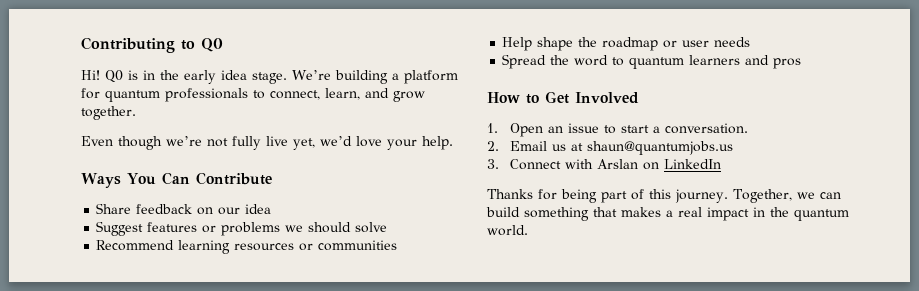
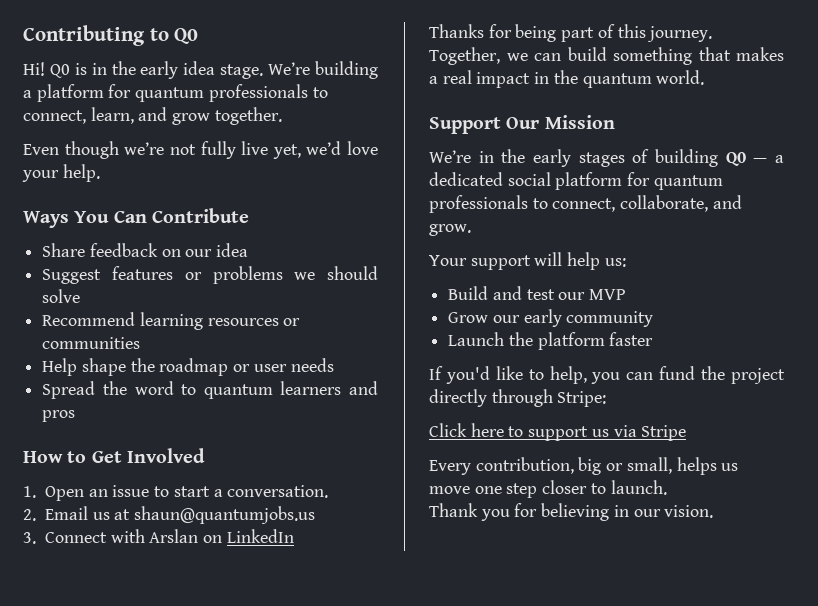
+ Support Our Mission
+ We’re in the early stages of building Q0 — a dedicated social platform for quantum professionals to connect, collaborate, and grow.
+ Your support will help us:
+ Build and test our MVP
+ Grow our early community
+ Launch the platform faster
+ If you'd like to help, you can fund the project directly through Stripe:
+ Click here to support us via Stripe
+ Every contribution, big or small, helps us move one step closer to launch.
+ Thank you for believing in our vision.

